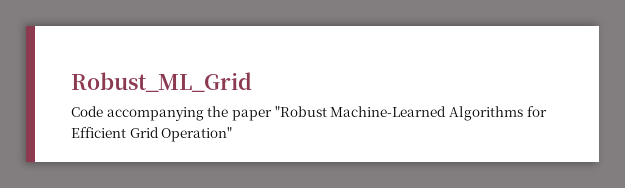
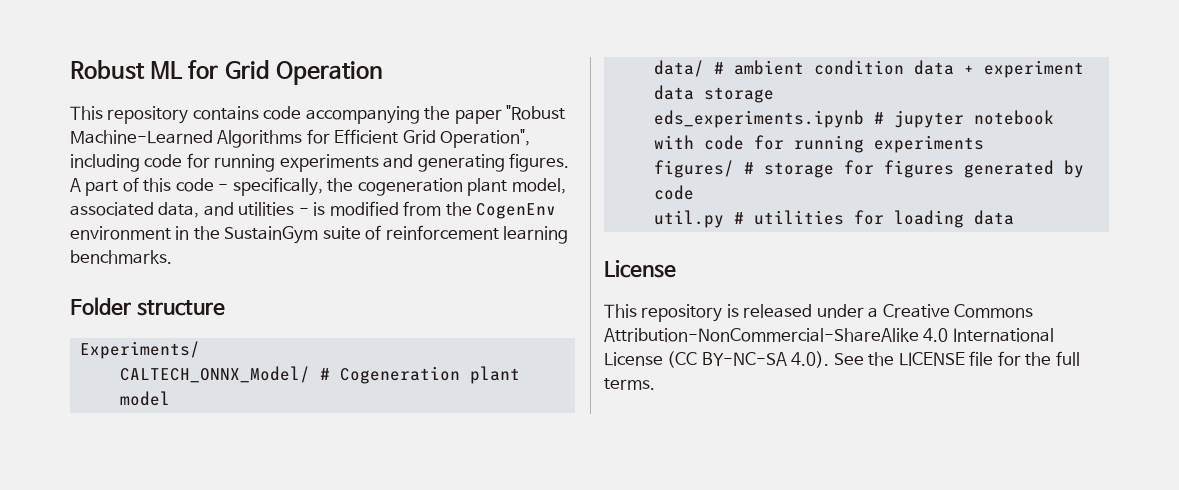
- Robust_ML_Grid
- Code accompanying the paper "Robust Machine-Learned Algorithms for Efficient Grid Operation"
+ Robust ML for Grid Operation
+ This repository contains code accompanying the paper "Robust Machine-Learned Algorithms for Efficient Grid Operation", including code for running experiments and generating figures. A part of this code - specifically, the cogeneration plant model, associated data, and utilities - is modified from the CogenEnv environment in the SustainGym suite of reinforcement learning benchmarks.
+ Folder structure
+ Experiments/
+ CALTECH_ONNX_Model/ # Cogeneration plant model
+ data/ # ambient condition data + experiment data storage
+ eds_experiments.ipynb # jupyter notebook with code for running experiments
+ figures/ # storage for figures generated by code
+ util.py # utilities for loading data
+ License
+ This repository is released under a Creative Commons Attribution-NonCommercial-ShareAlike 4.0 International License (CC BY-NC-SA 4.0). See the LICENSE file for the full terms.

